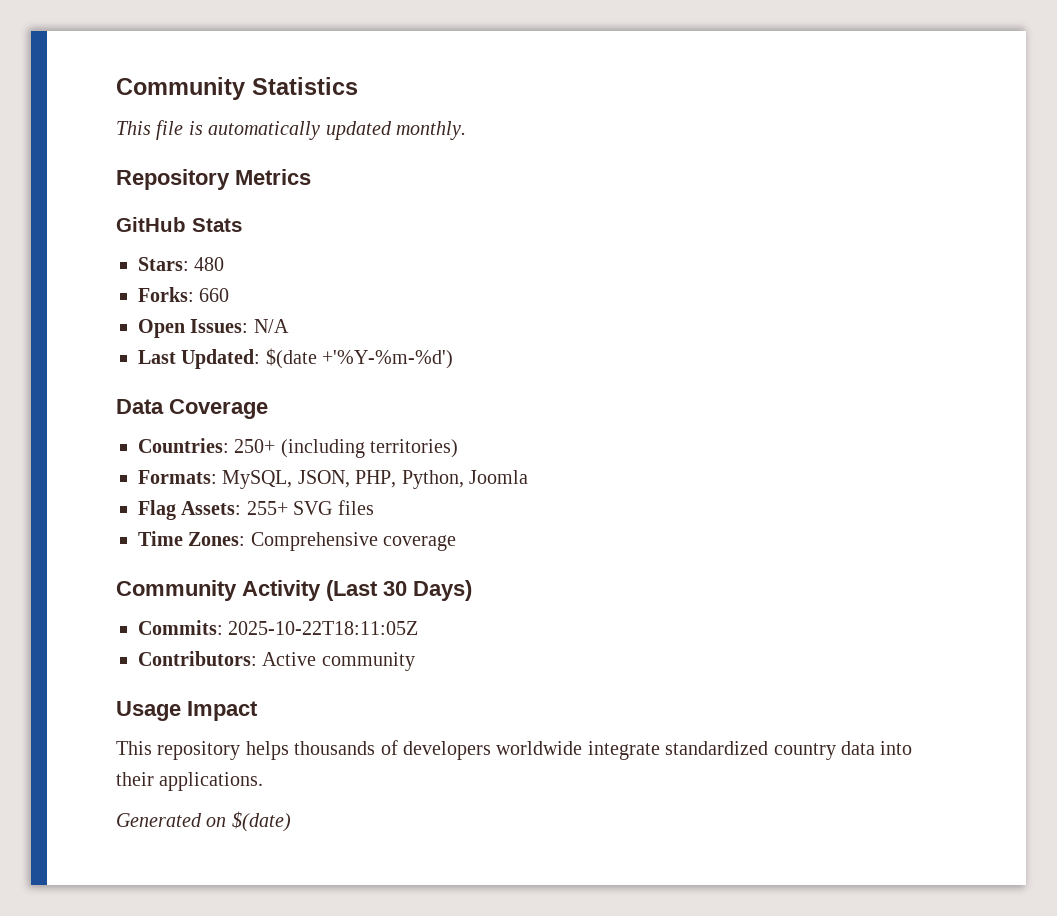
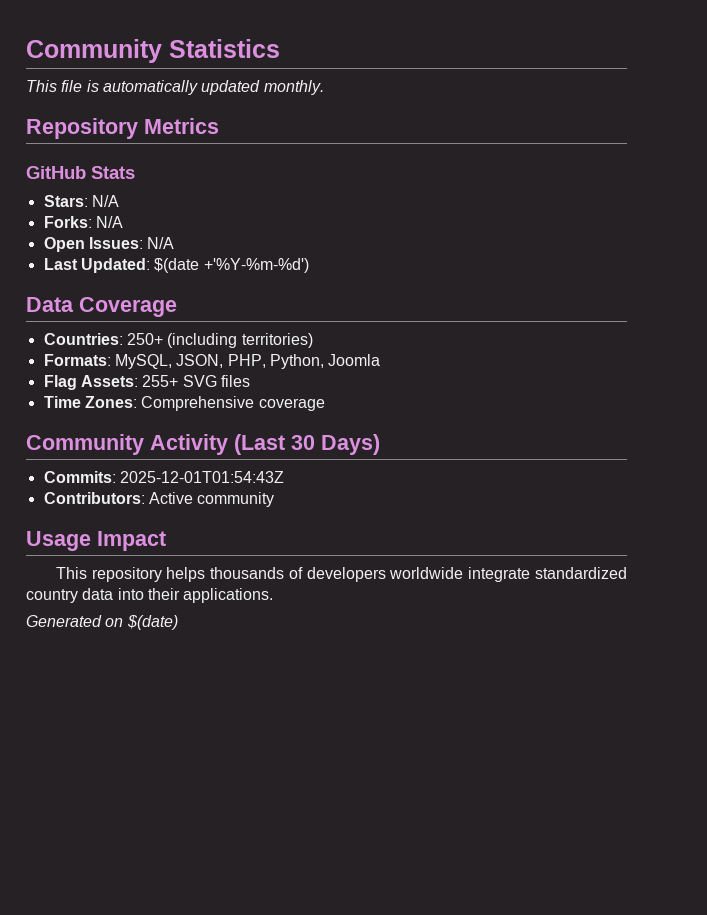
- Stars: 480
+ Stars: N/A
- Forks: 660
+ Forks: N/A
- Commits: 2025-10-22T18:11:05Z
+ Commits: 2025-12-01T01:54:43Z

